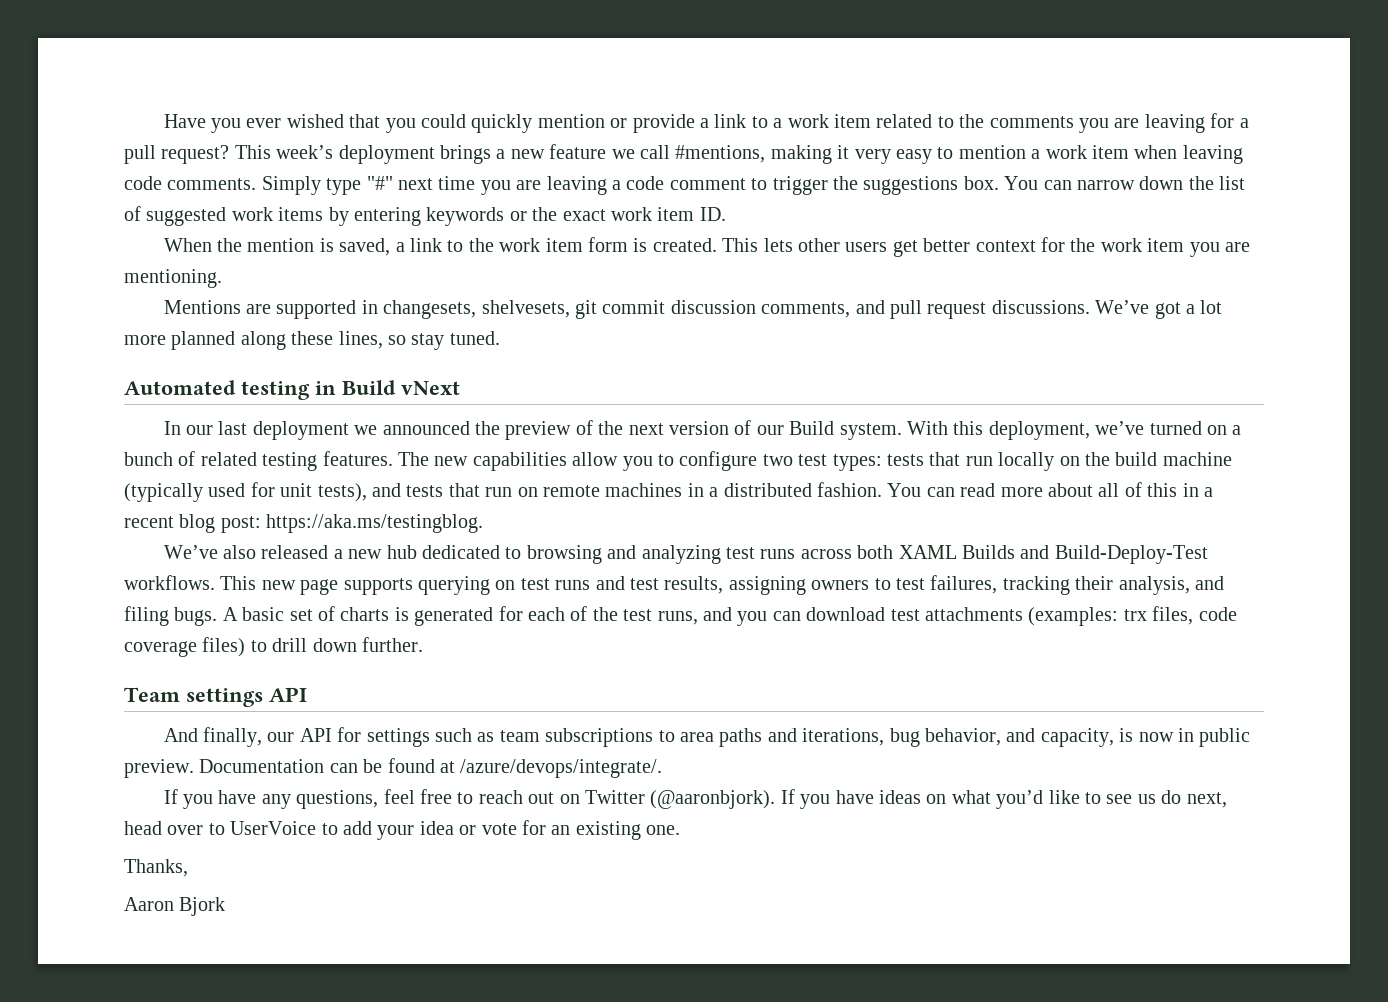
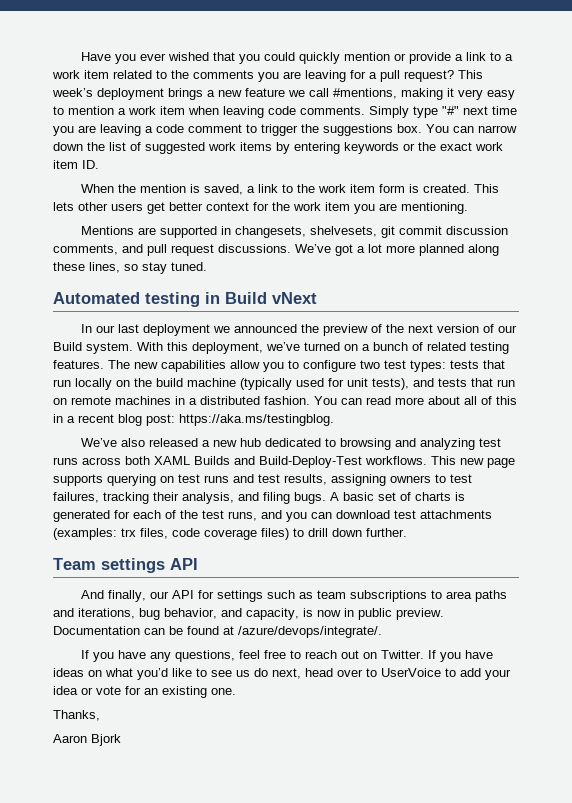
- If you have any questions, feel free to reach out on Twitter (@aaronbjork).
+ If you have any questions, feel free to reach out on Twitter.

